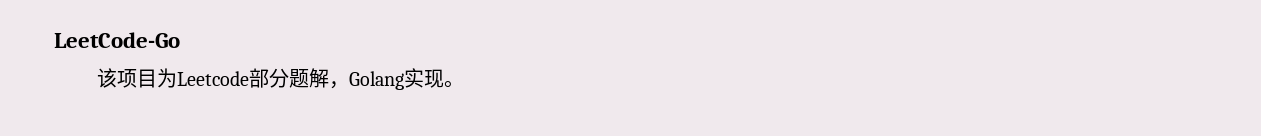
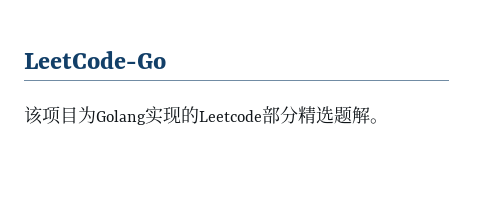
- 该项目为Leetcode部分题解，Golang实现。
+ 该项目为Golang实现的Leetcode部分精选题解。

